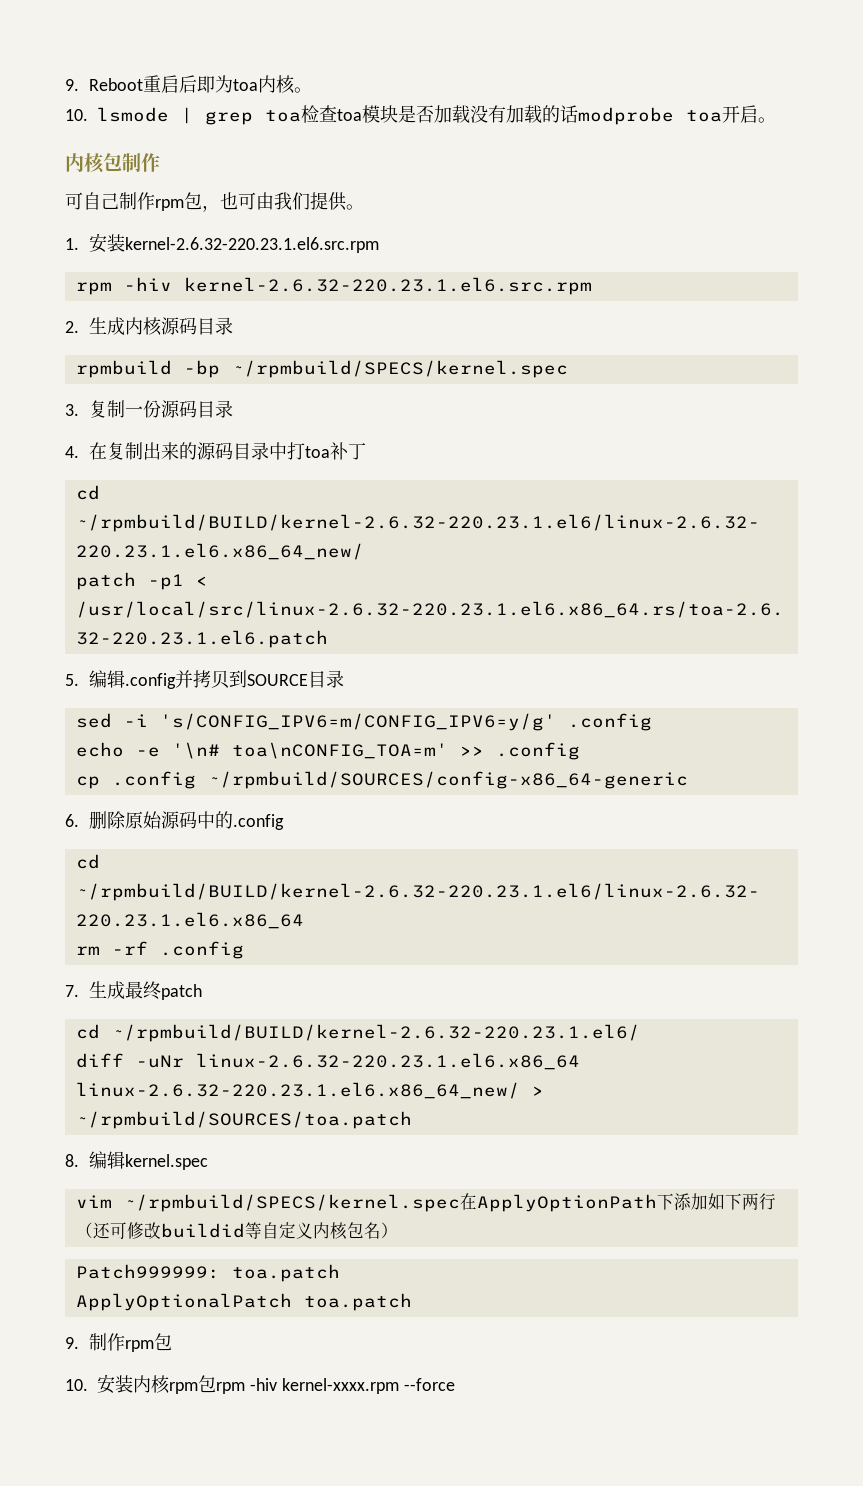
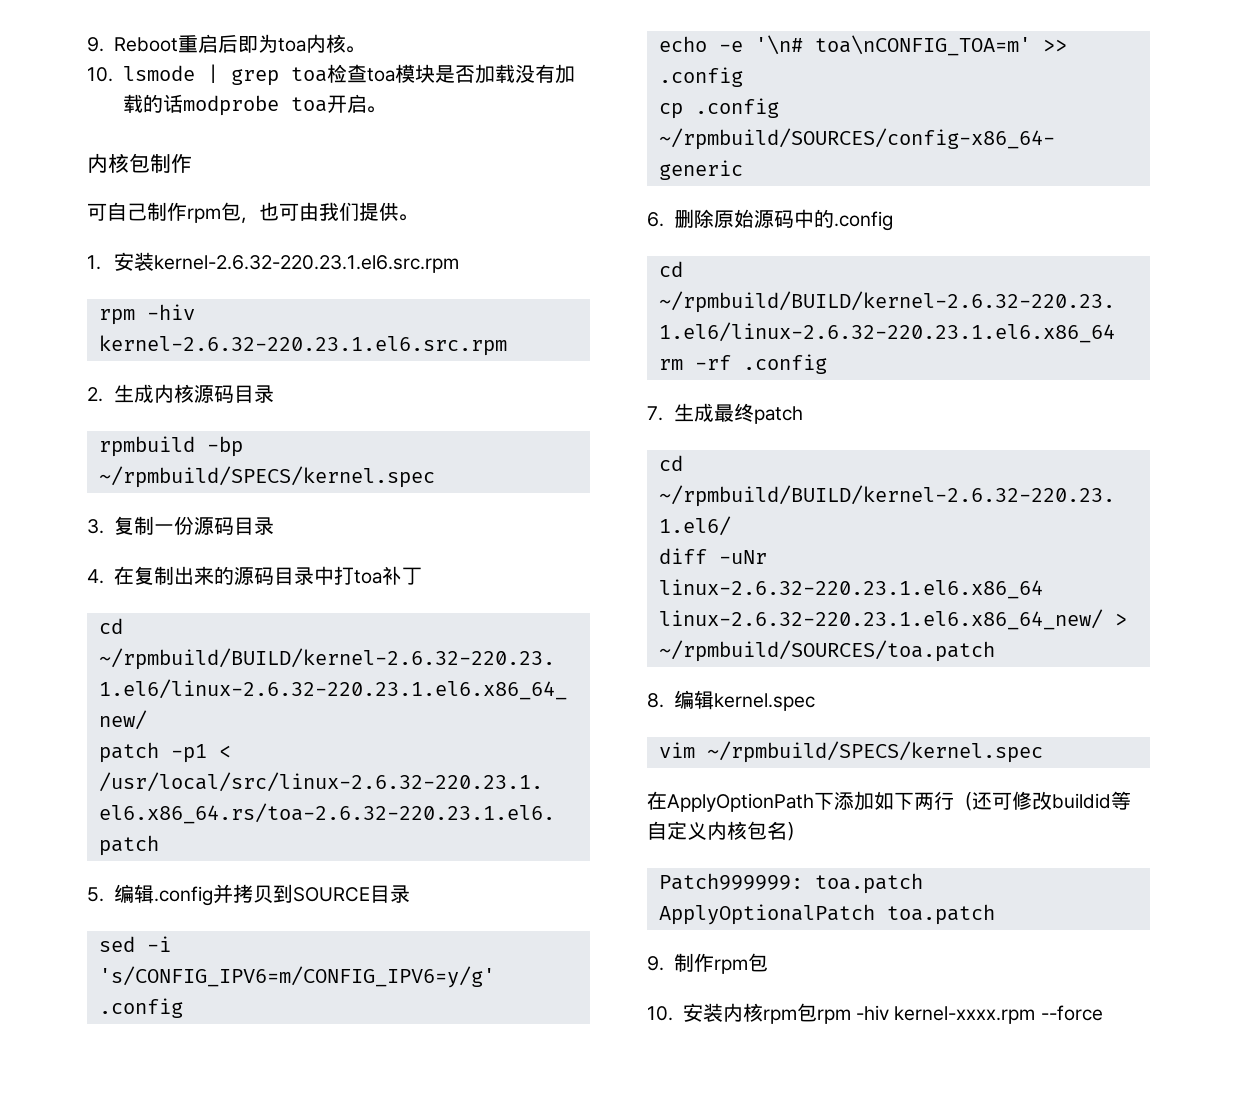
- vim ~/rpmbuild/SPECS/kernel.spec在ApplyOptionPath下添加如下两行（还可修改buildid等自定义内核包名）
+ vim ~/rpmbuild/SPECS/kernel.spec
+ 在ApplyOptionPath下添加如下两行（还可修改buildid等自定义内核包名）

